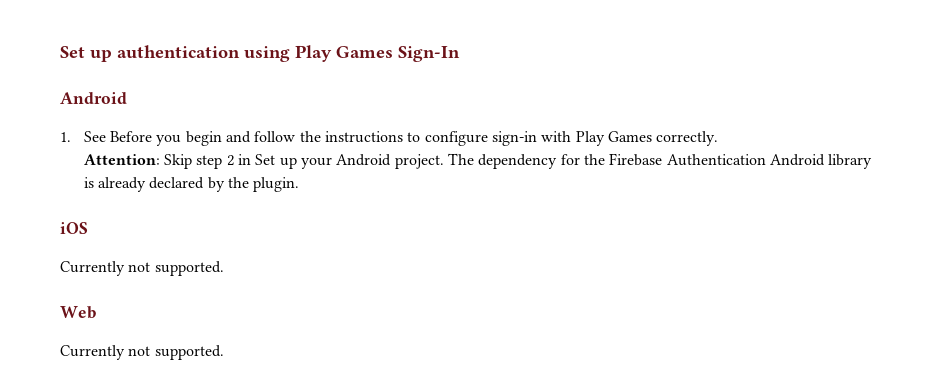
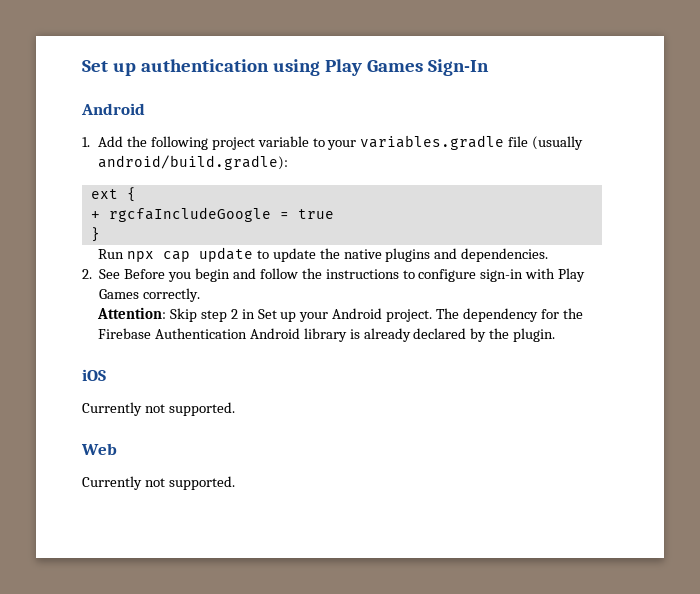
- 1. See Before you begin and follow the instructions to configure sign-in with Play Games correctly.
+ 1. Add the following project variable to your variables.gradle file (usually android/build.gradle):
+ ext {
+ + rgcfaIncludeGoogle = true
+ }
+ Run npx cap update to update the native plugins and dependencies.
+ 2. See Before you begin and follow the instructions to configure sign-in with Play Games correctly.

